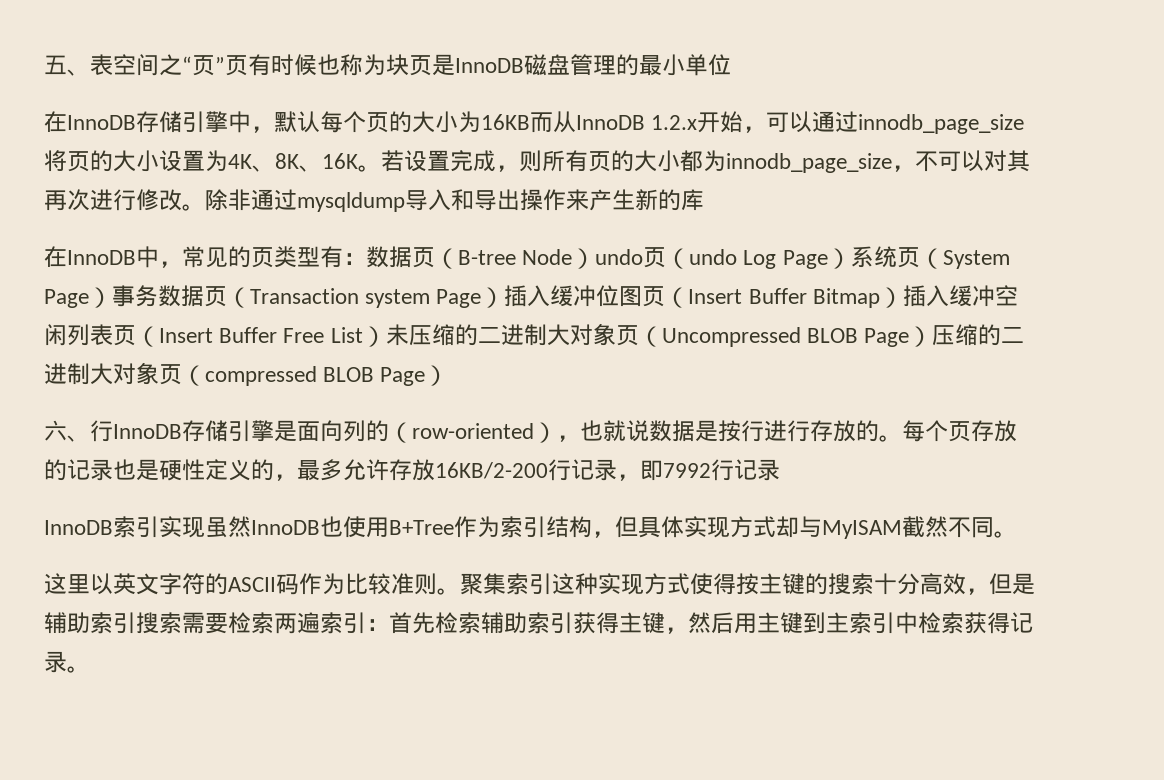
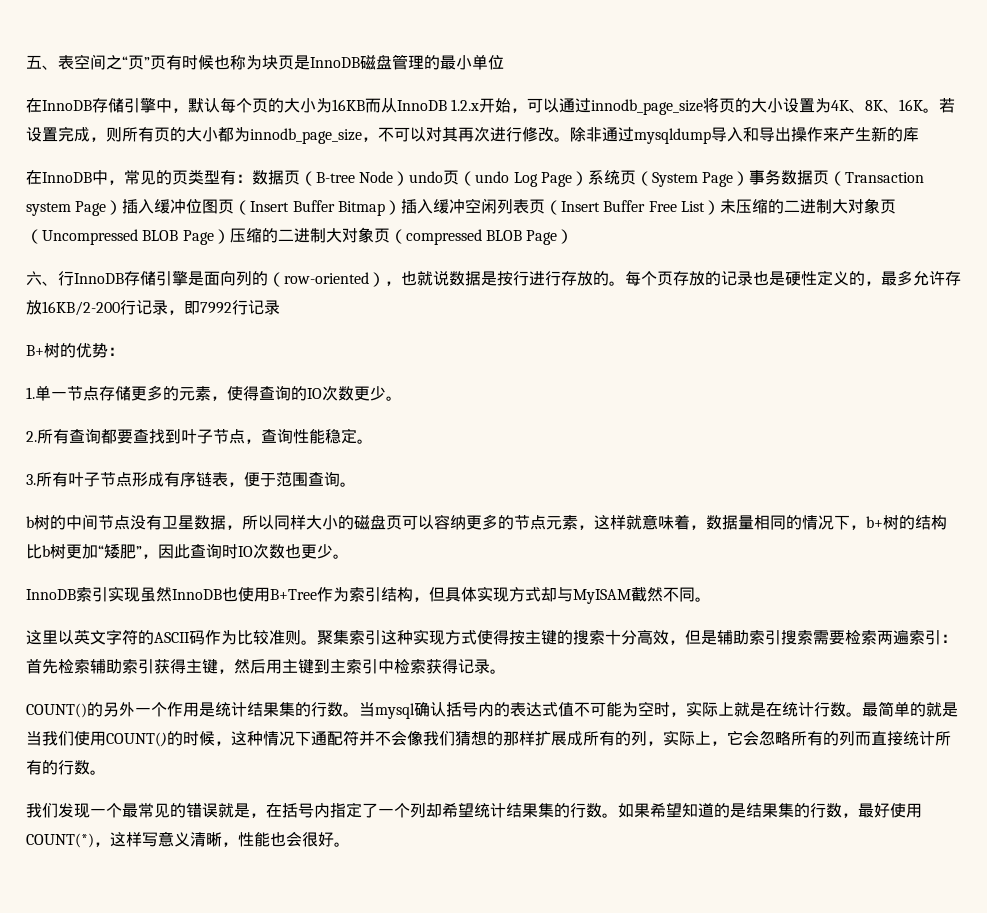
+ B+树的优势：
+ 1.单一节点存储更多的元素，使得查询的IO次数更少。
+ 2.所有查询都要查找到叶子节点，查询性能稳定。
+ 3.所有叶子节点形成有序链表，便于范围查询。
+ b树的中间节点没有卫星数据，所以同样大小的磁盘页可以容纳更多的节点元素，这样就意味着，数据量相同的情况下，b+树的结构比b树更加“矮肥”，因此查询时IO次数也更少。
+ COUNT()的另外一个作用是统计结果集的行数。当mysql确认括号内的表达式值不可能为空时，实际上就是在统计行数。最简单的就是当我们使用COUNT()的时候，这种情况下通配符并不会像我们猜想的那样扩展成所有的列，实际上，它会忽略所有的列而直接统计所有的行数。
+ 我们发现一个最常见的错误就是，在括号内指定了一个列却希望统计结果集的行数。如果希望知道的是结果集的行数，最好使用COUNT(*)，这样写意义清晰，性能也会很好。

